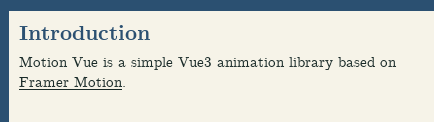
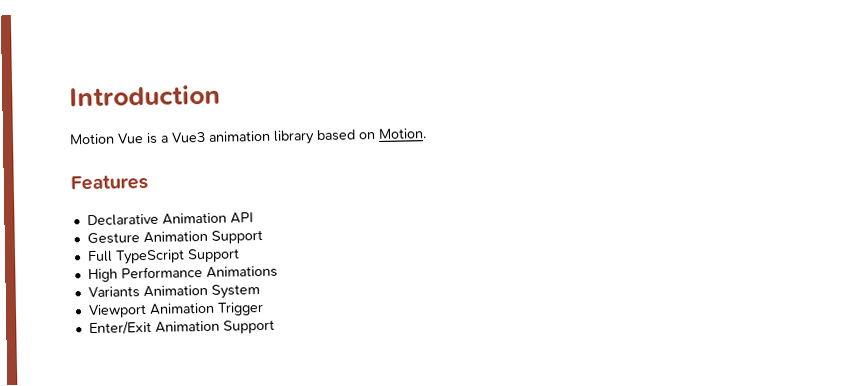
- Motion Vue is a simple Vue3 animation library based on Framer Motion.
+ Motion Vue is a Vue3 animation library based on Motion.
+ Features
+ Declarative Animation API
+ Gesture Animation Support
+ Full TypeScript Support
+ High Performance Animations
+ Variants Animation System
+ Viewport Animation Trigger
+ Enter/Exit Animation Support

